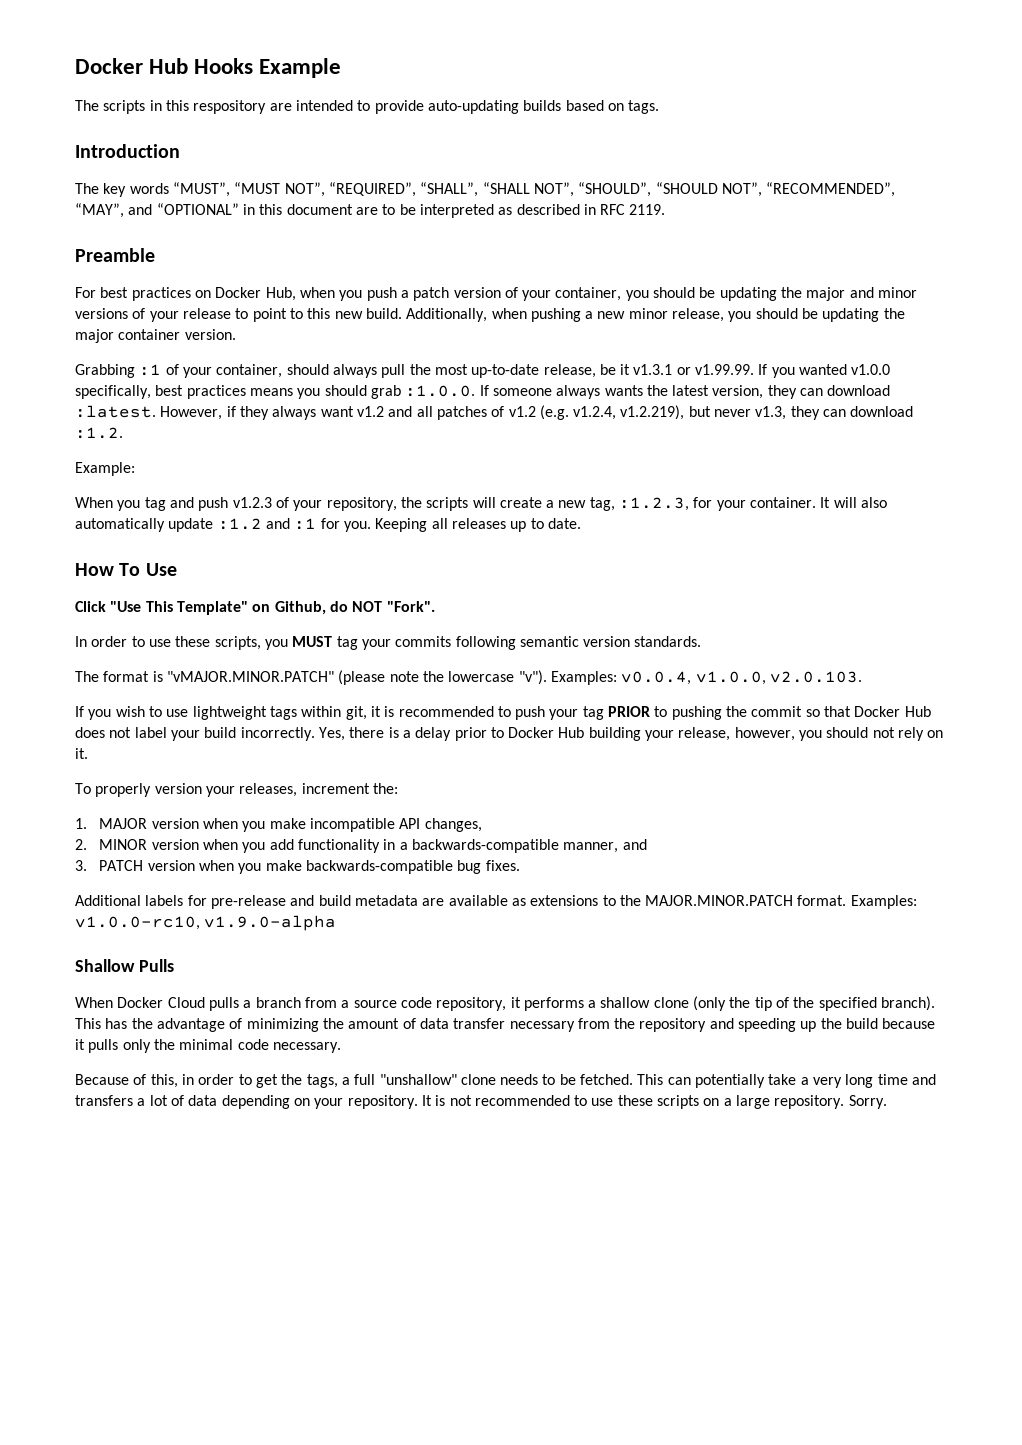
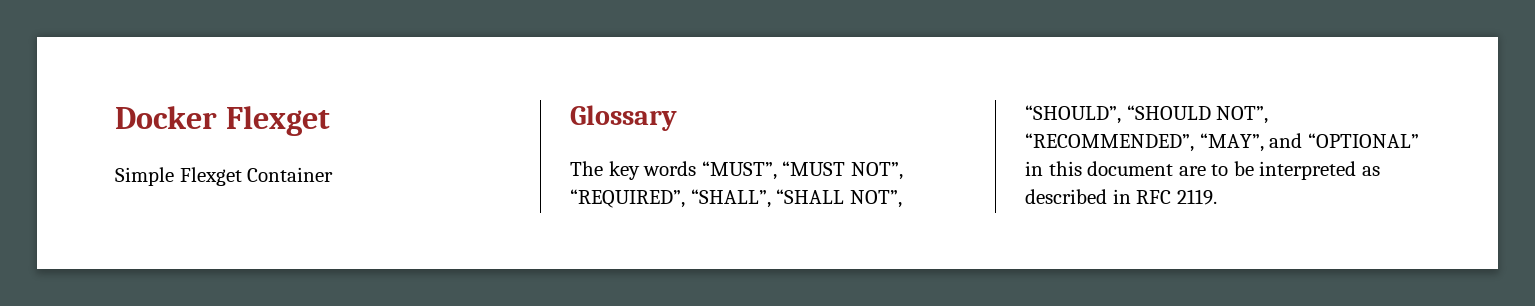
- Docker Hub Hooks Example
- The scripts in this respository are intended to provide auto-updating builds based on tags.
- Introduction
+ Docker Flexget
+ Simple Flexget Container
+ Glossary
- Preamble
- For best practices on Docker Hub, when you push a patch version of your container, you should be updating the major and minor versions of your release to point to this new build. Additionally, when pushing a new minor release, you should be updating the major container version.
- Grabbing :1 of your container, should always pull the most up-to-date release, be it v1.3.1 or v1.99.99. If you wanted v1.0.0 specifically, best practices means you should grab :1.0.0. If someone always wants the latest version, they can download :latest. However, if they always want v1.2 and all patches of v1.2 (e.g. v1.2.4, v1.2.219), but never v1.3, they can download :1.2.
- Example:
- When you tag and push v1.2.3 of your repository, the scripts will create a new tag, :1.2.3, for your container. It will also automatically update :1.2 and :1 for you. Keeping all releases up to date.
- How To Use
- Click "Use This Template" on Github, do NOT "Fork".
- In order to use these scripts, you MUST tag your commits following semantic version standards.
- The format is "vMAJOR.MINOR.PATCH" (please note the lowercase "v"). Examples: v0.0.4, v1.0.0, v2.0.103.
- If you wish to use lightweight tags within git, it is recommended to push your tag PRIOR to pushing the commit so that Docker Hub does not label your build incorrectly. Yes, there is a delay prior to Docker Hub building your release, however, you should not rely on it.
- To properly version your releases, increment the:
- 1. MAJOR version when you make incompatible API changes,
- 2. MINOR version when you add functionality in a backwards-compatible manner, and
- 3. PATCH version when you make backwards-compatible bug fixes.
- Additional labels for pre-release and build metadata are available as extensions to the MAJOR.MINOR.PATCH format. Examples: v1.0.0-rc10, v1.9.0-alpha
- Shallow Pulls
- When Docker Cloud pulls a branch from a source code repository, it performs a shallow clone (only the tip of the specified branch). This has the advantage of minimizing the amount of data transfer necessary from the repository and speeding up the build because it pulls only the minimal code necessary.
- Because of this, in order to get the tags, a full "unshallow" clone needs to be fetched. This can potentially take a very long time and transfers a lot of data depending on your repository. It is not recommended to use these scripts on a large repository. Sorry.

